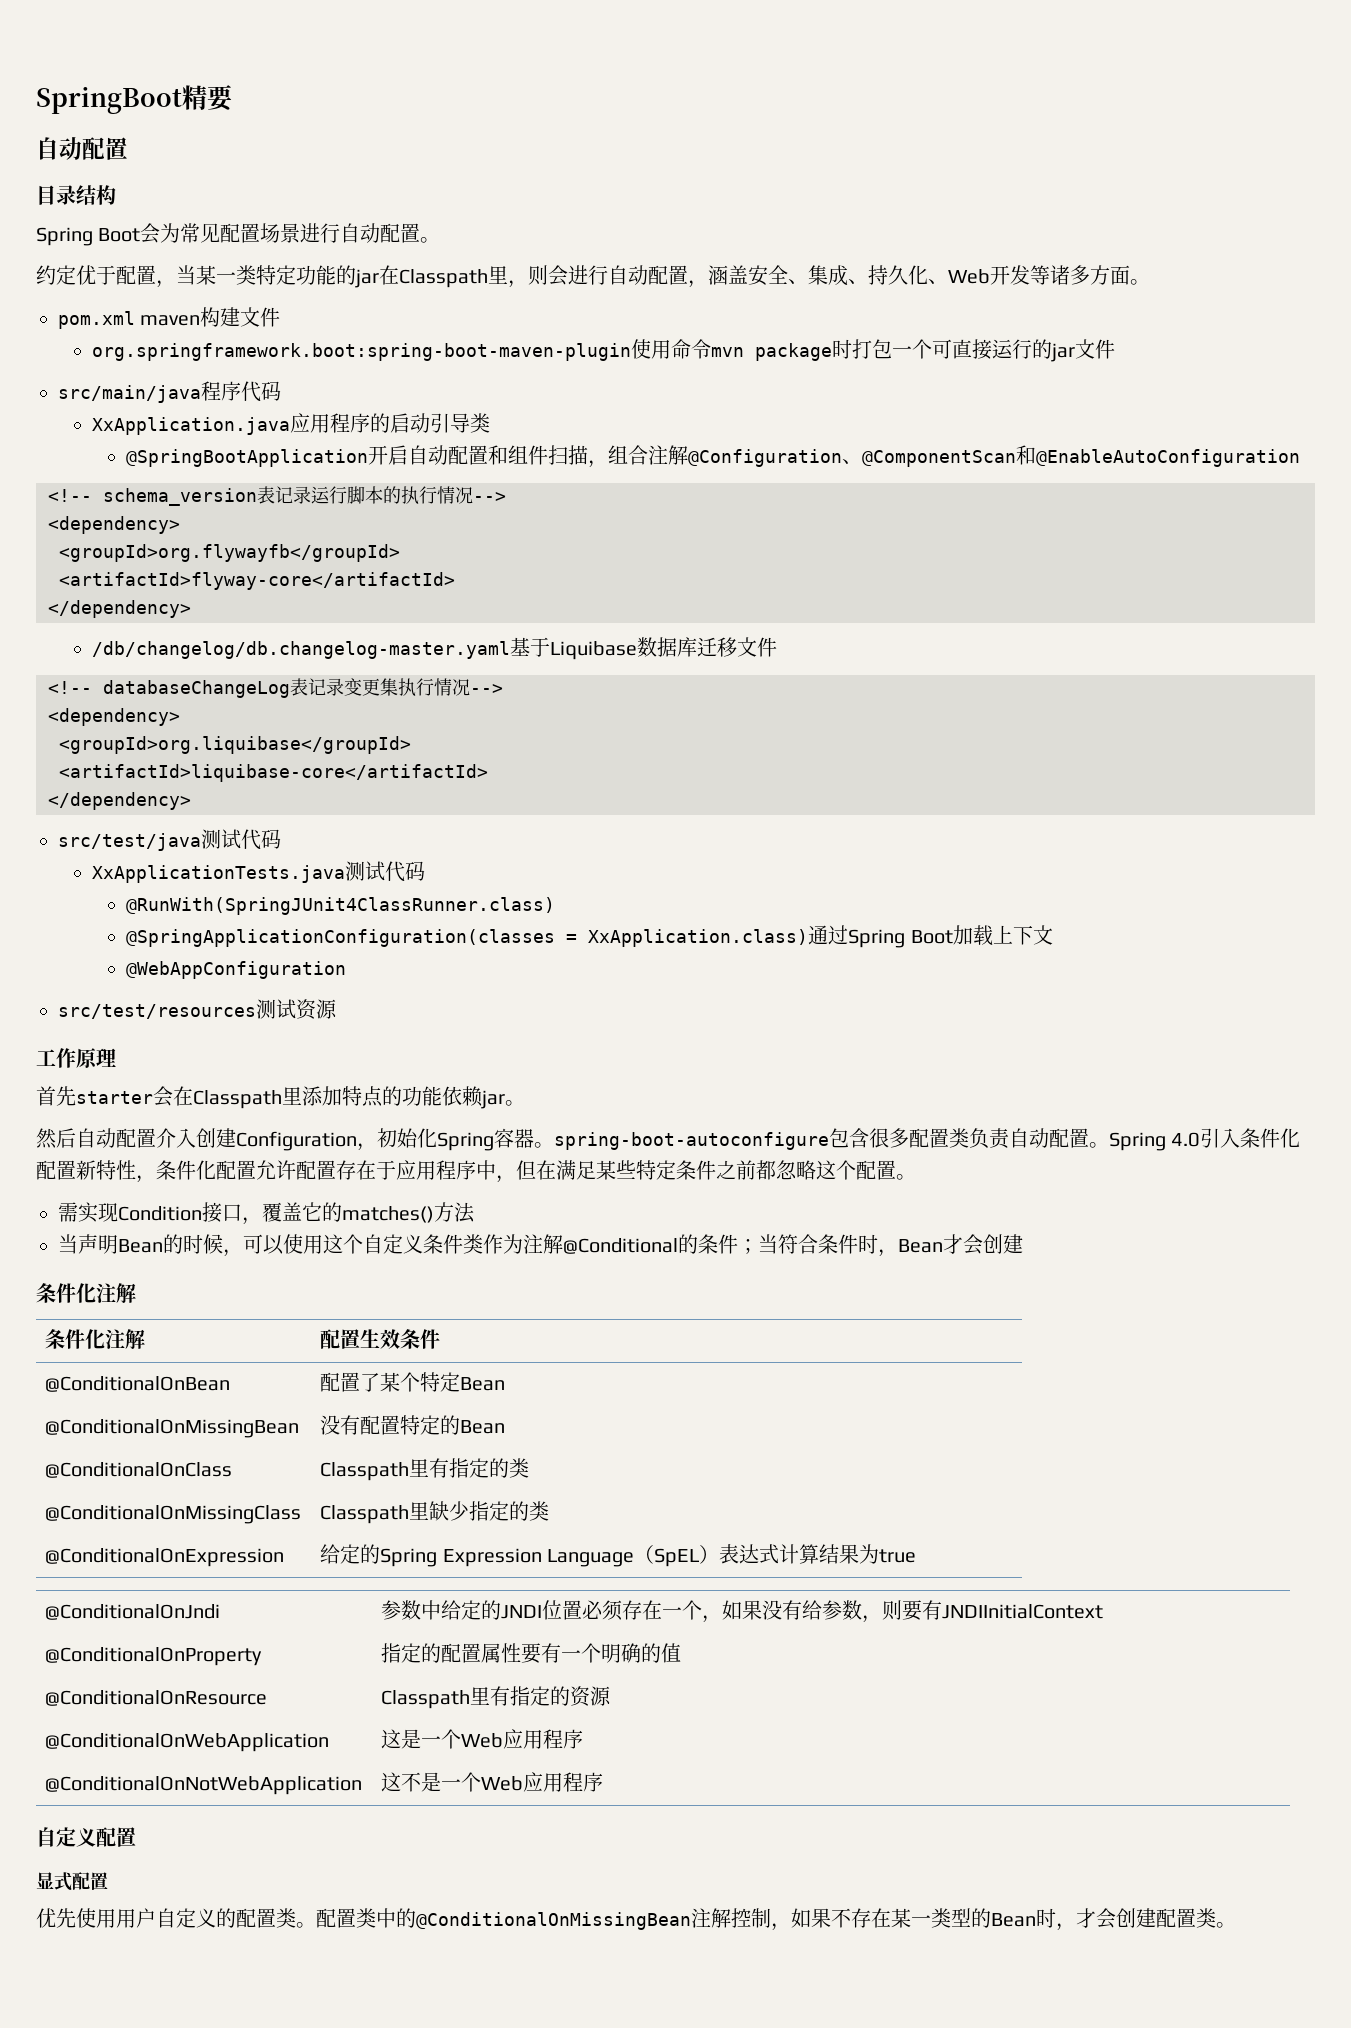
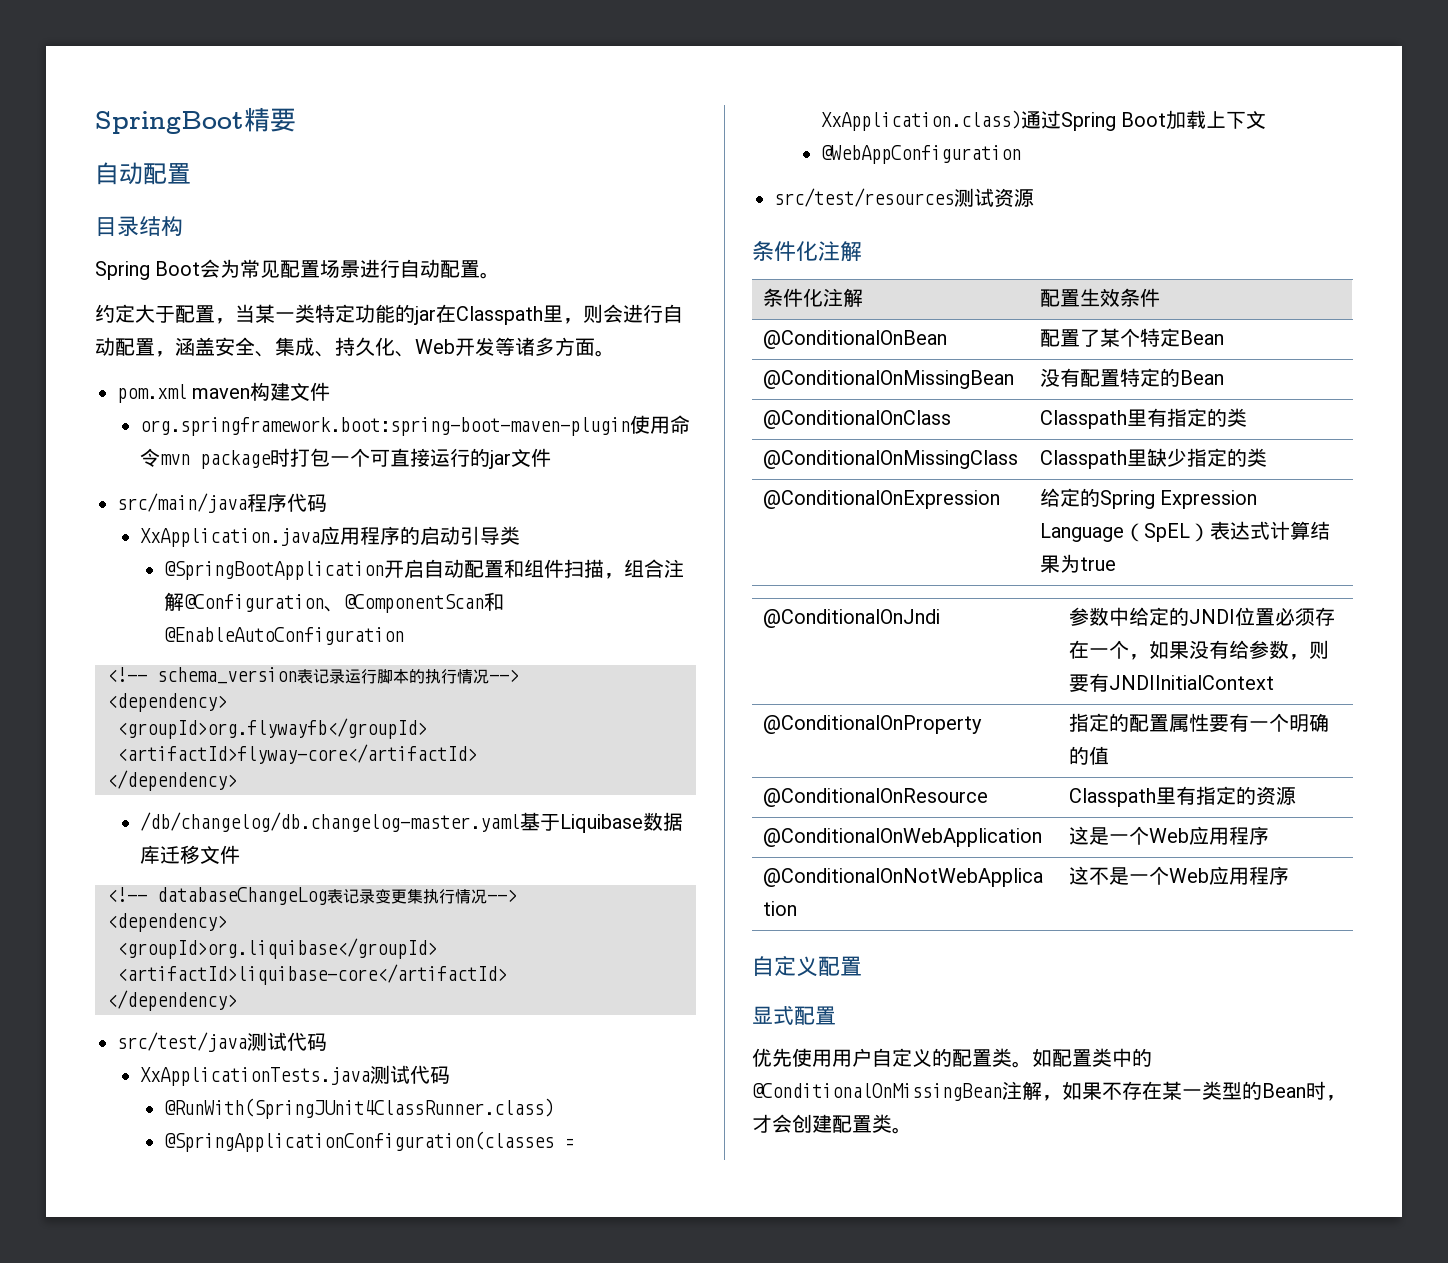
- 约定优于配置，当某一类特定功能的jar在Classpath里，则会进行自动配置，涵盖安全、集成、持久化、Web开发等诸多方面。
+ 约定大于配置，当某一类特定功能的jar在Classpath里，则会进行自动配置，涵盖安全、集成、持久化、Web开发等诸多方面。
- 工作原理
- 首先starter会在Classpath里添加特点的功能依赖jar。
- 然后自动配置介入创建Configuration，初始化Spring容器。spring-boot-autoconfigure包含很多配置类负责自动配置。Spring 4.0引入条件化配置新特性，条件化配置允许配置存在于应用程序中，但在满足某些特定条件之前都忽略这个配置。
- 需实现Condition接口，覆盖它的matches()方法
- 当声明Bean的时候，可以使用这个自定义条件类作为注解@Conditional的条件；当符合条件时，Bean才会创建
- 配置类中的@ConditionalOnMissingBean注解控制，如果不存在某一类型的Bean时，才会创建配置类。
+ 如配置类中的@ConditionalOnMissingBean注解，如果不存在某一类型的Bean时，才会创建配置类。

